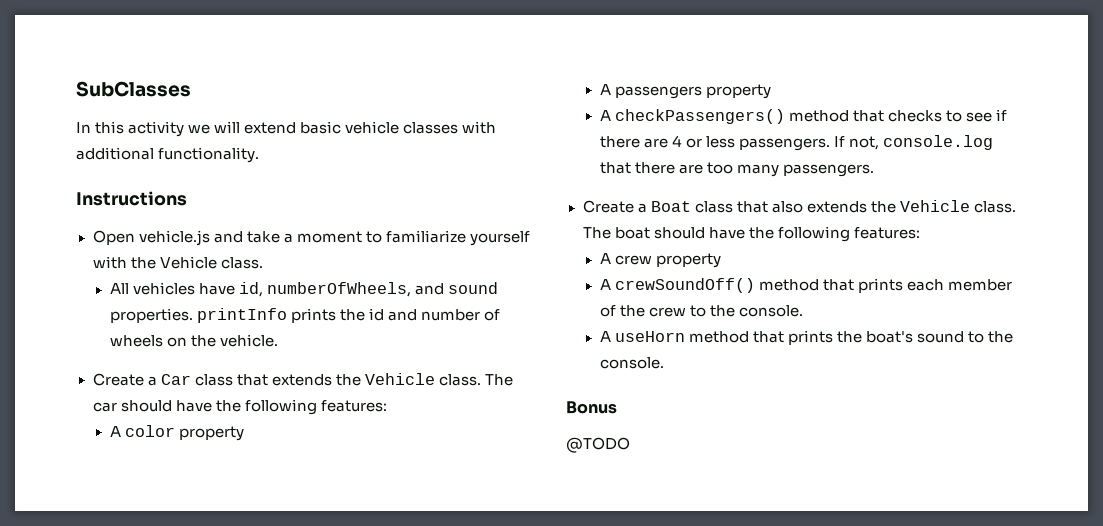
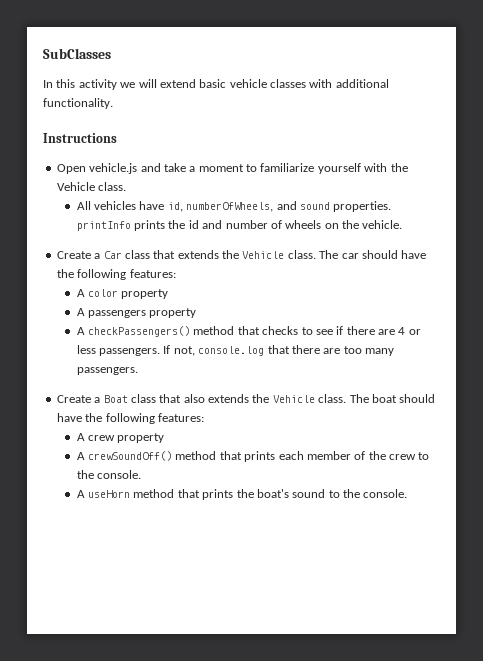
- Bonus
- @TODO

